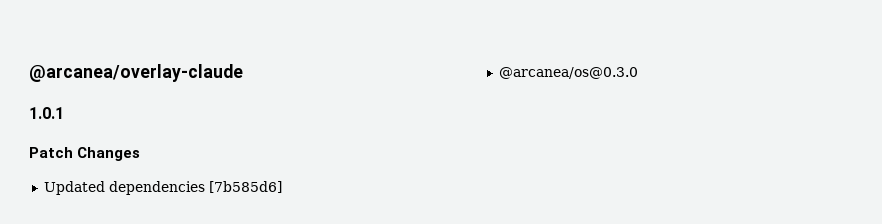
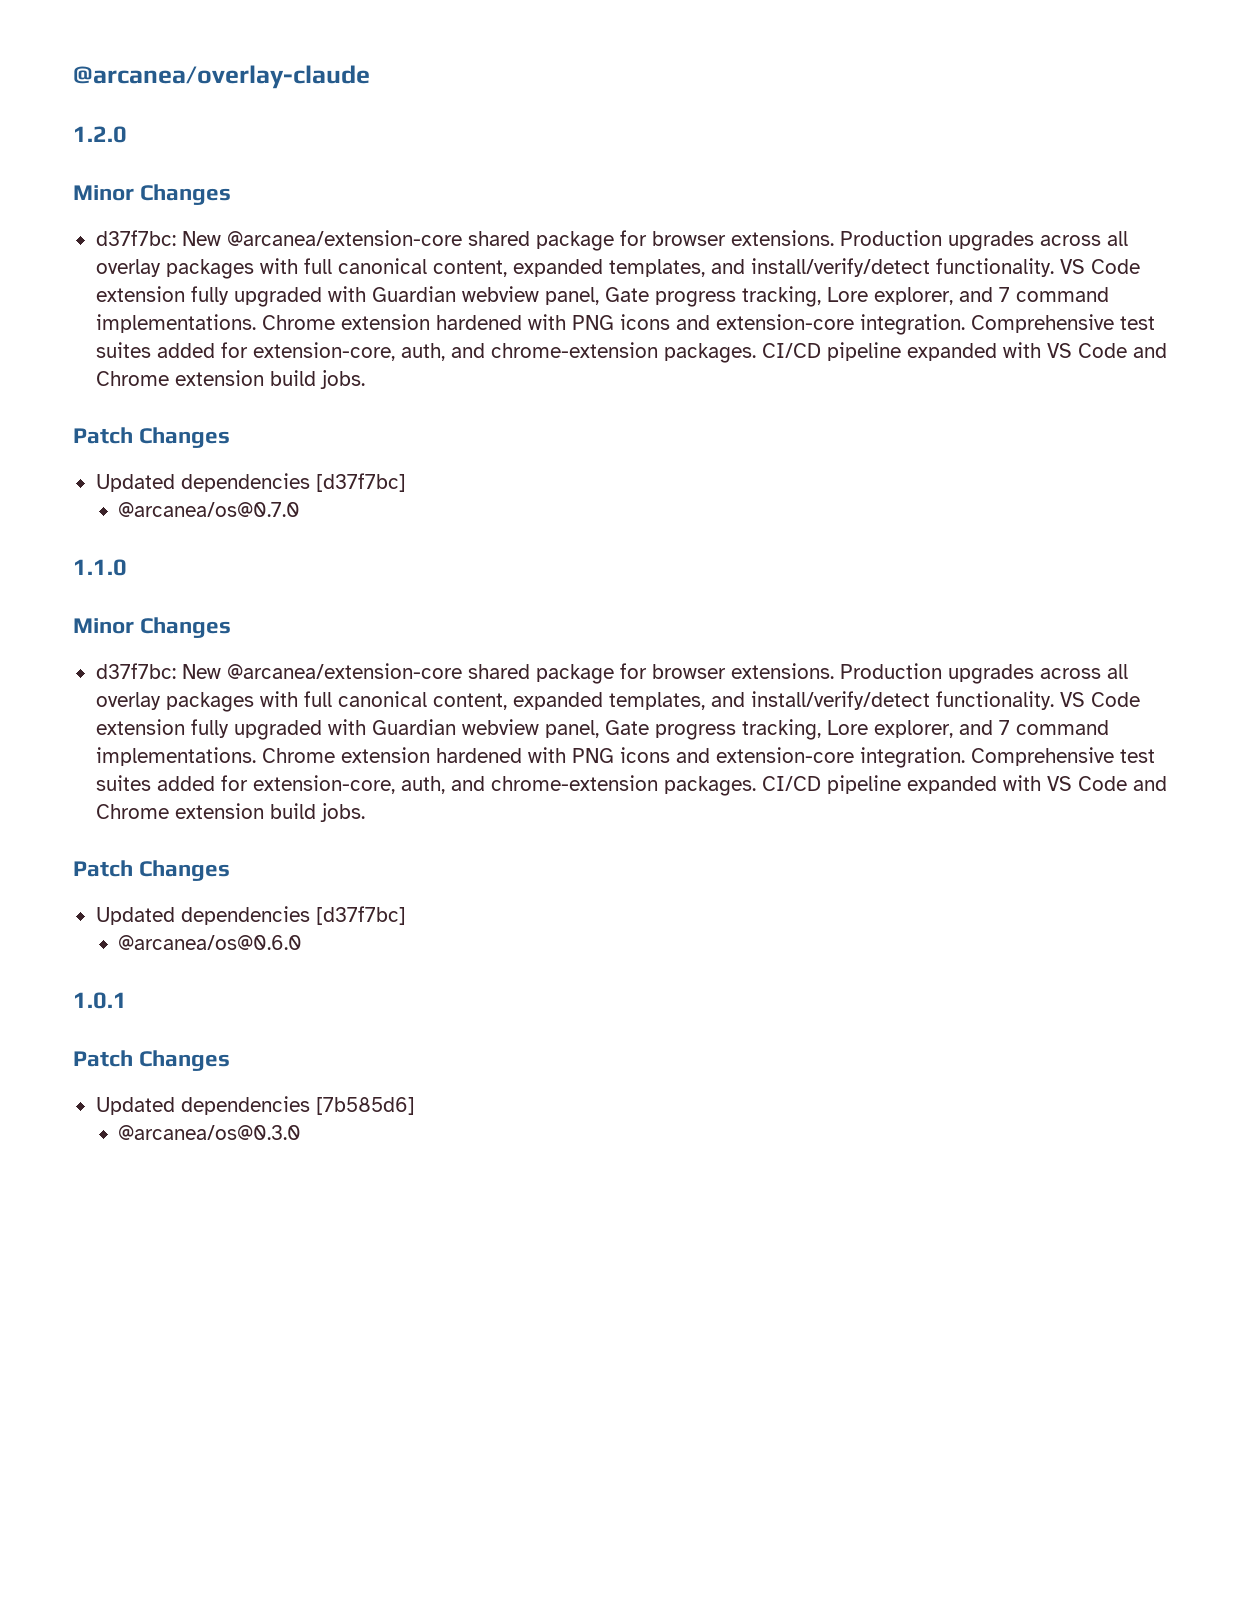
+ 1.2.0
+ Minor Changes
+ d37f7bc: New @arcanea/extension-core shared package for browser extensions. Production upgrades across all overlay packages with full canonical content, expanded templates, and install/verify/detect functionality. VS Code extension fully upgraded with Guardian webview panel, Gate progress tracking, Lore explorer, and 7 command implementations. Chrome extension hardened with PNG icons and extension-core integration. Comprehensive test suites added for extension-core, auth, and chrome-extension packages. CI/CD pipeline expanded with VS Code and Chrome extension build jobs.
+ Patch Changes
+ Updated dependencies [d37f7bc]
+ @arcanea/os@0.7.0
+ 1.1.0
+ Minor Changes
+ d37f7bc: New @arcanea/extension-core shared package for browser extensions. Production upgrades across all overlay packages with full canonical content, expanded templates, and install/verify/detect functionality. VS Code extension fully upgraded with Guardian webview panel, Gate progress tracking, Lore explorer, and 7 command implementations. Chrome extension hardened with PNG icons and extension-core integration. Comprehensive test suites added for extension-core, auth, and chrome-extension packages. CI/CD pipeline expanded with VS Code and Chrome extension build jobs.
+ Patch Changes
+ Updated dependencies [d37f7bc]
+ @arcanea/os@0.6.0

